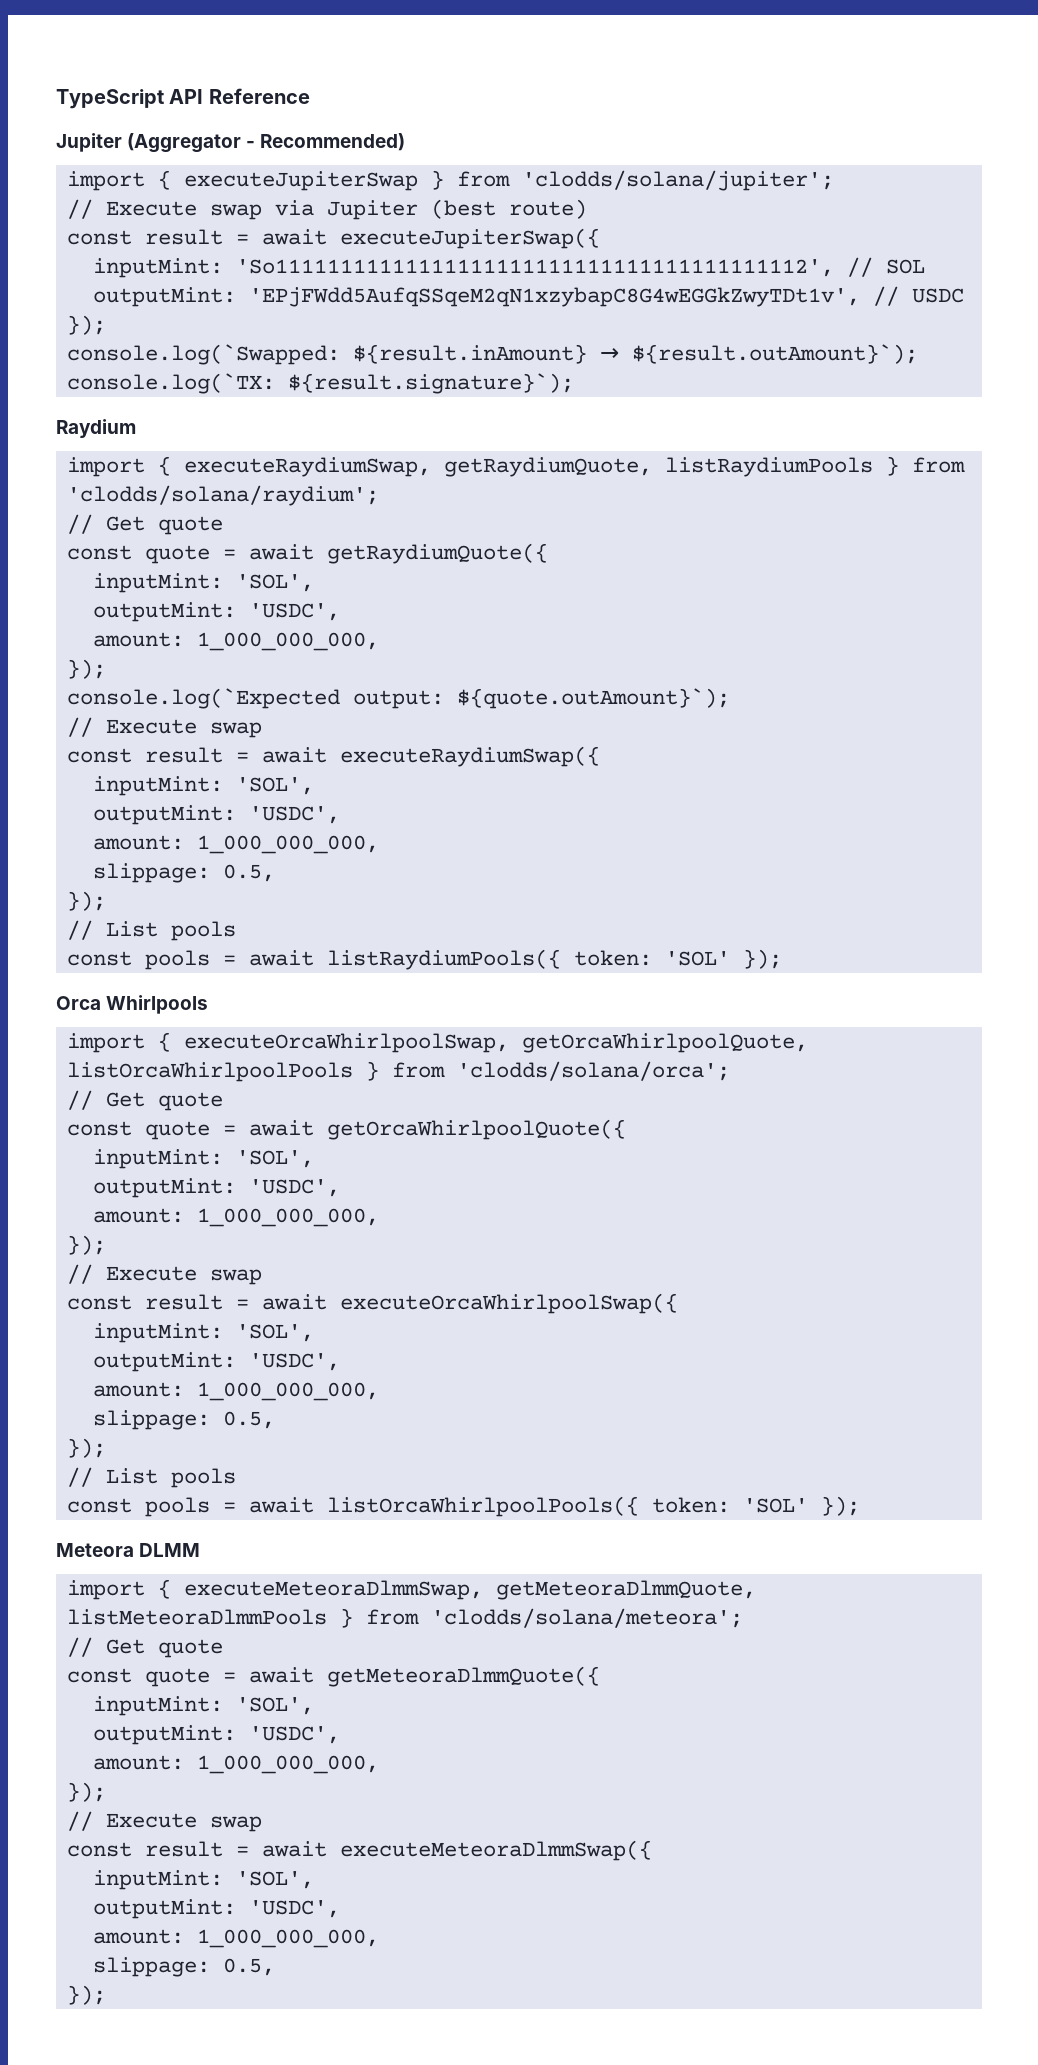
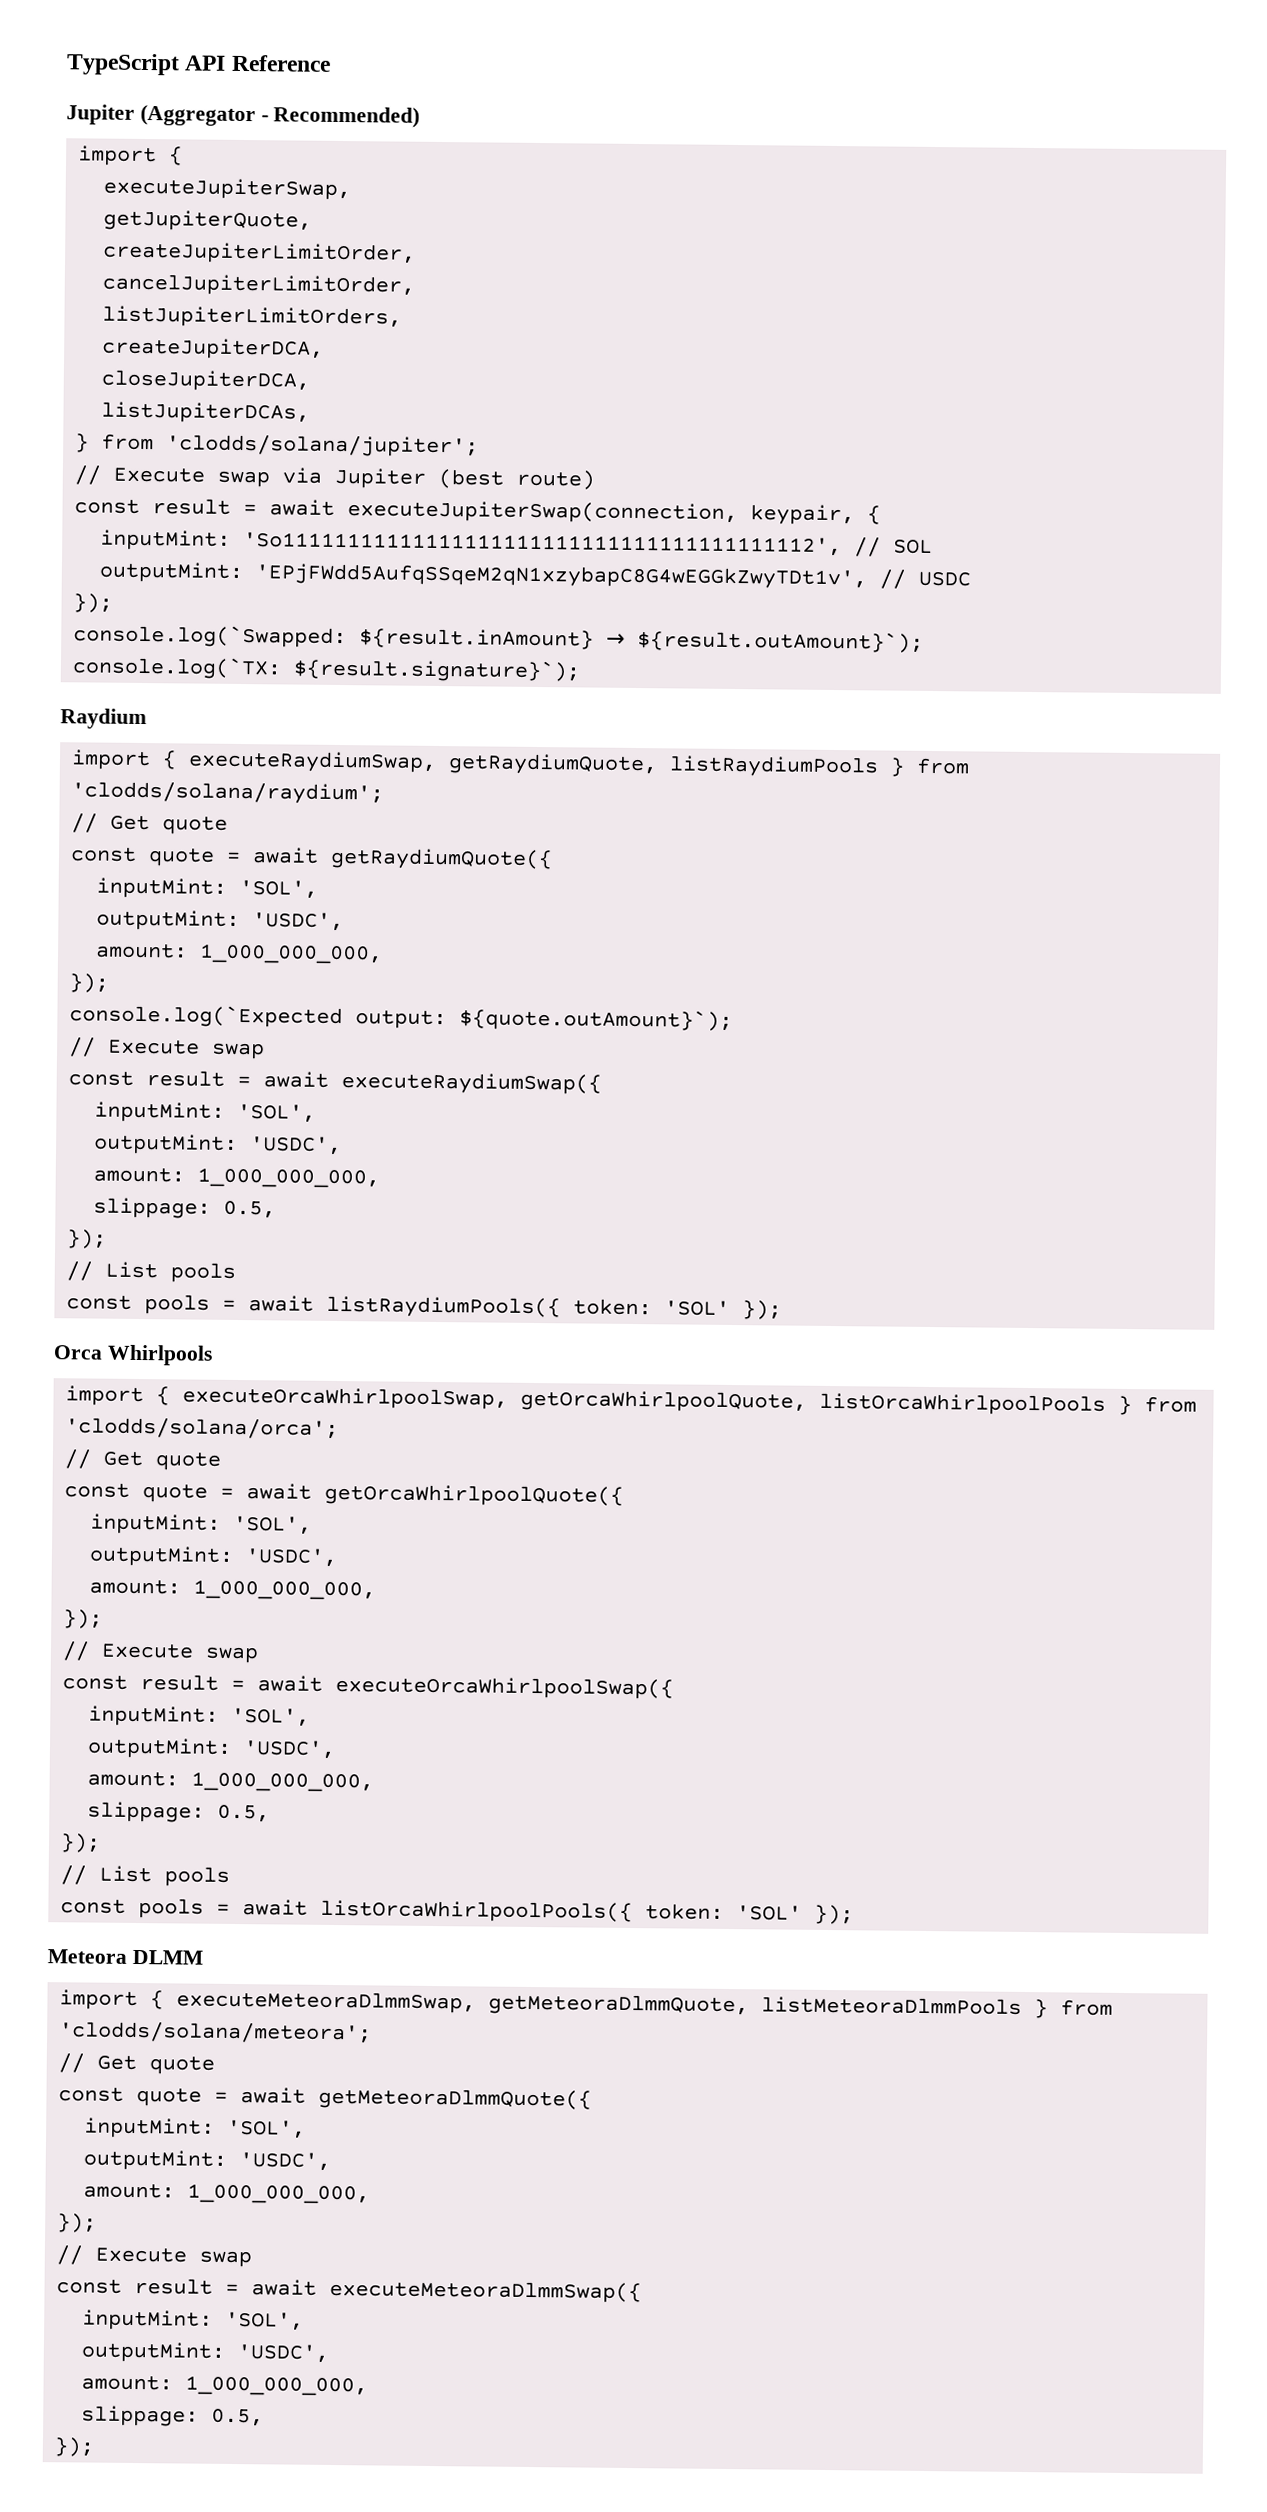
  Jupiter (Aggregator - Recommended)
- import { executeJupiterSwap } from 'clodds/solana/jupiter';
+ import {
+ executeJupiterSwap,
+ getJupiterQuote,
+ createJupiterLimitOrder,
+ cancelJupiterLimitOrder,
+ listJupiterLimitOrders,
+ createJupiterDCA,
+ closeJupiterDCA,
+ listJupiterDCAs,
+ } from 'clodds/solana/jupiter';
- const result = await executeJupiterSwap({
+ const result = await executeJupiterSwap(connection, keypair, {

